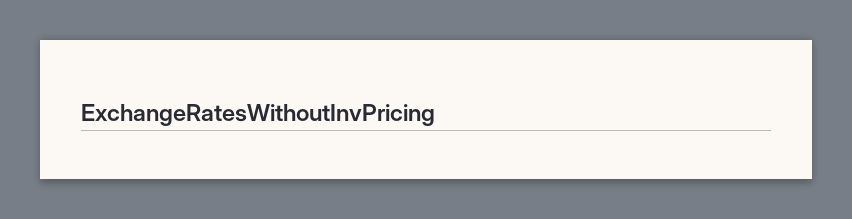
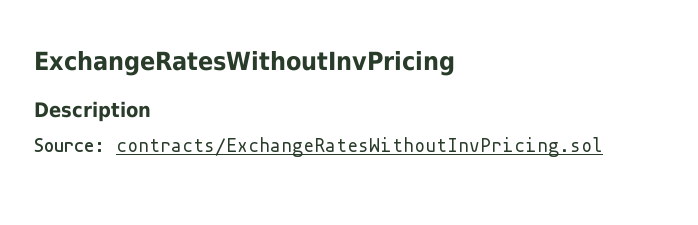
+ Description
+ Source: contracts/ExchangeRatesWithoutInvPricing.sol

